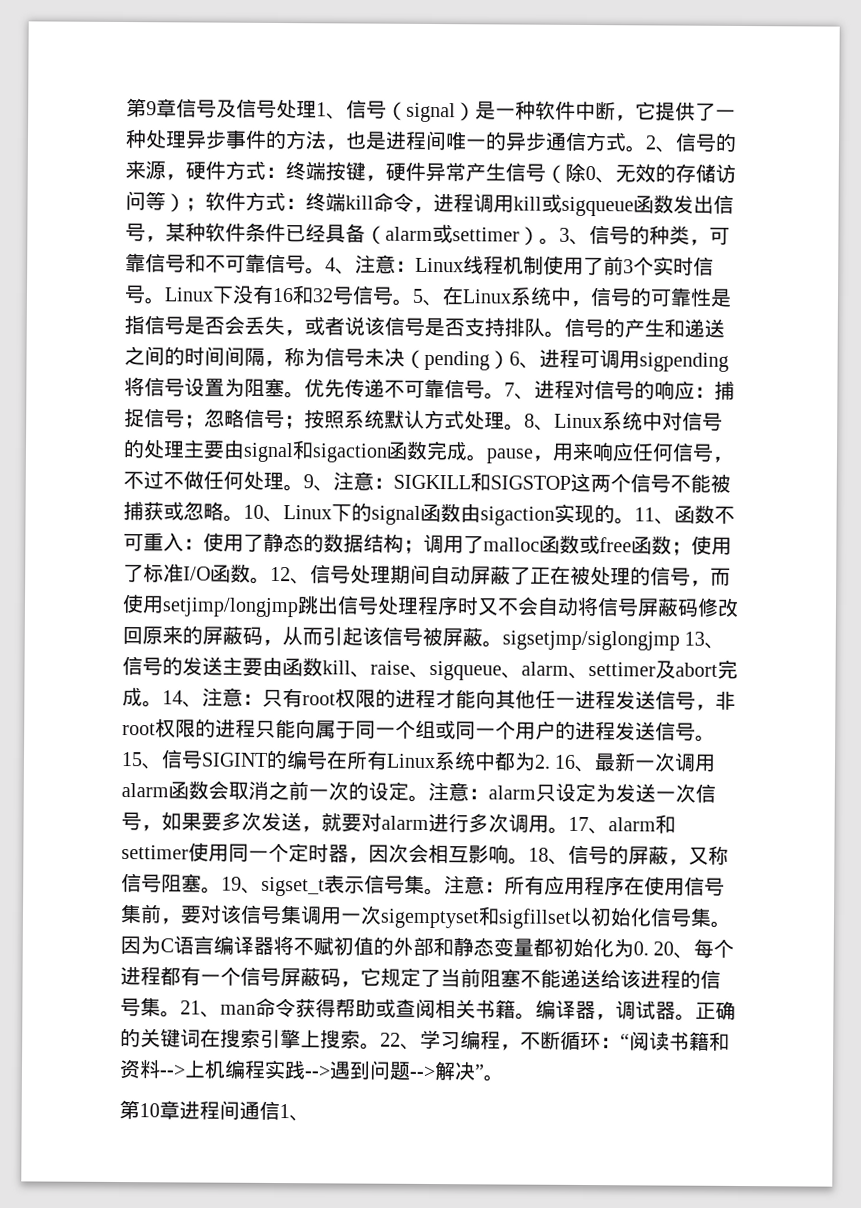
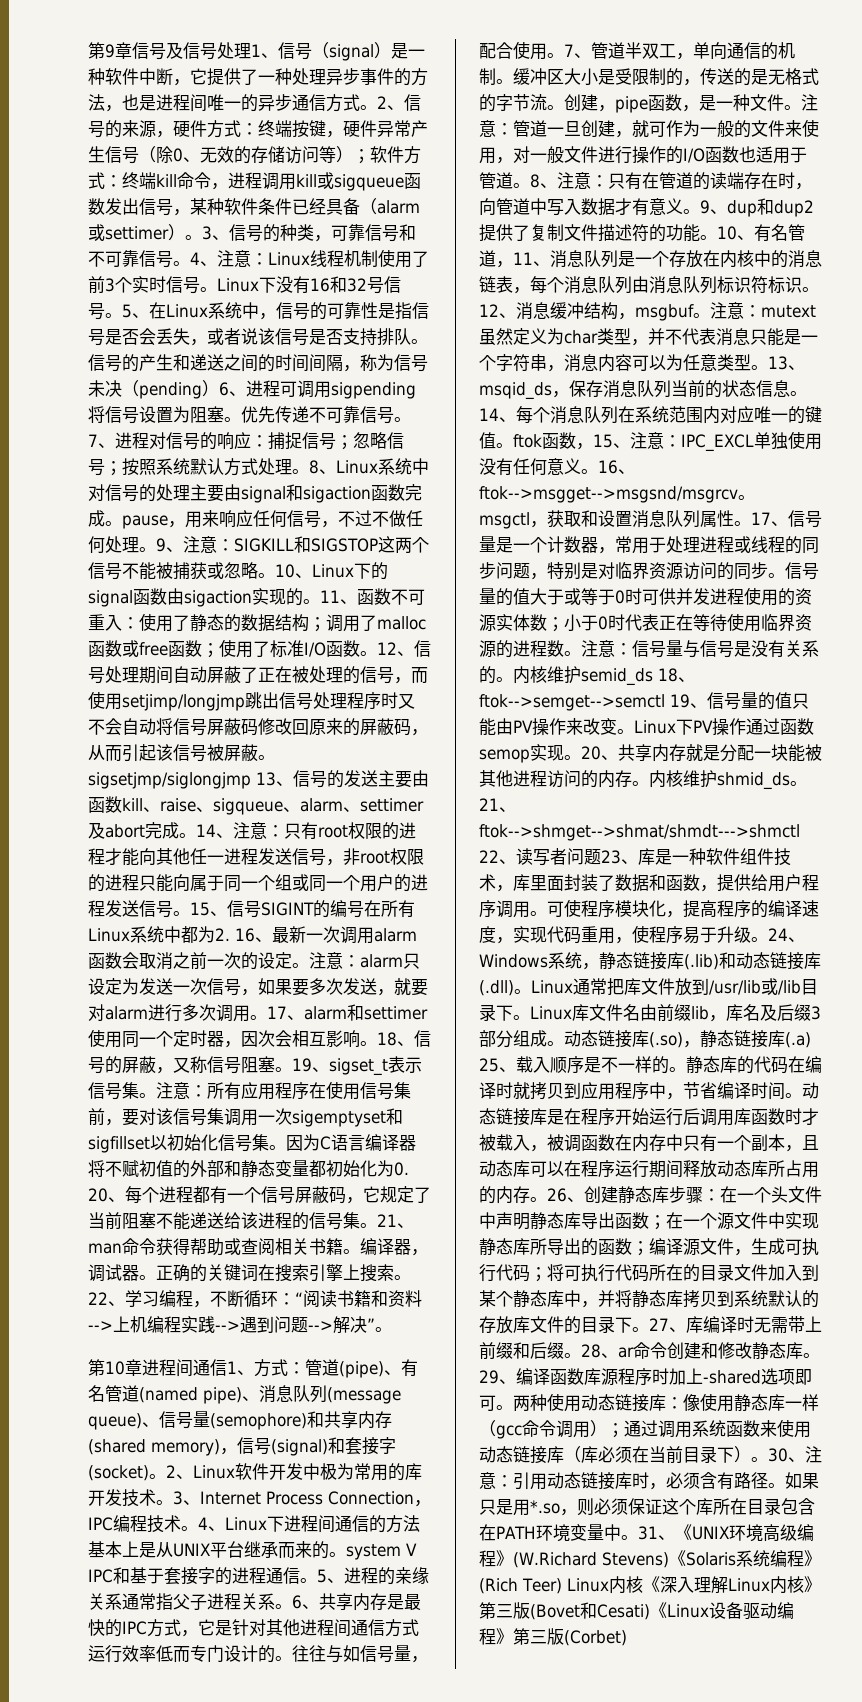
- 第10章进程间通信1、
+ 第10章进程间通信1、方式：管道(pipe)、有名管道(named pipe)、消息队列(message queue)、信号量(semophore)和共享内存(shared memory)，信号(signal)和套接字(socket)。2、Linux软件开发中极为常用的库开发技术。3、Internet Process Connection，IPC编程技术。4、Linux下进程间通信的方法基本上是从UNIX平台继承而来的。system V IPC和基于套接字的进程通信。5、进程的亲缘关系通常指父子进程关系。6、共享内存是最快的IPC方式，它是针对其他进程间通信方式运行效率低而专门设计的。往往与如信号量，配合使用。7、管道半双工，单向通信的机制。缓冲区大小是受限制的，传送的是无格式的字节流。创建，pipe函数，是一种文件。注意：管道一旦创建，就可作为一般的文件来使用，对一般文件进行操作的I/O函数也适用于管道。8、注意：只有在管道的读端存在时，向管道中写入数据才有意义。9、dup和dup2提供了复制文件描述符的功能。10、有名管道，11、消息队列是一个存放在内核中的消息链表，每个消息队列由消息队列标识符标识。12、消息缓冲结构，msgbuf。注意：mutext虽然定义为char类型，并不代表消息只能是一个字符串，消息内容可以为任意类型。13、msqid_ds，保存消息队列当前的状态信息。14、每个消息队列在系统范围内对应唯一的键值。ftok函数，15、注意：IPC_EXCL单独使用没有任何意义。16、ftok-->msgget-->msgsnd/msgrcv。msgctl，获取和设置消息队列属性。17、信号量是一个计数器，常用于处理进程或线程的同步问题，特别是对临界资源访问的同步。信号量的值大于或等于0时可供并发进程使用的资源实体数；小于0时代表正在等待使用临界资源的进程数。注意：信号量与信号是没有关系的。内核维护semid_ds 18、ftok-->semget-->semctl 19、信号量的值只能由PV操作来改变。Linux下PV操作通过函数semop实现。20、共享内存就是分配一块能被其他进程访问的内存。内核维护shmid_ds。21、ftok-->shmget-->shmat/shmdt--->shmctl 22、读写者问题23、库是一种软件组件技术，库里面封装了数据和函数，提供给用户程序调用。可使程序模块化，提高程序的编译速度，实现代码重用，使程序易于升级。24、Windows系统，静态链接库(.lib)和动态链接库(.dll)。Linux通常把库文件放到/usr/lib或/lib目录下。Linux库文件名由前缀lib，库名及后缀3部分组成。动态链接库(.so)，静态链接库(.a) 25、载入顺序是不一样的。静态库的代码在编译时就拷贝到应用程序中，节省编译时间。动态链接库是在程序开始运行后调用库函数时才被载入，被调函数在内存中只有一个副本，且动态库可以在程序运行期间释放动态库所占用的内存。26、创建静态库步骤：在一个头文件中声明静态库导出函数；在一个源文件中实现静态库所导出的函数；编译源文件，生成可执行代码；将可执行代码所在的目录文件加入到某个静态库中，并将静态库拷贝到系统默认的存放库文件的目录下。27、库编译时无需带上前缀和后缀。28、ar命令创建和修改静态库。29、编译函数库源程序时加上-shared选项即可。两种使用动态链接库：像使用静态库一样（gcc命令调用）；通过调用系统函数来使用动态链接库（库必须在当前目录下）。30、注意：引用动态链接库时，必须含有路径。如果只是用*.so，则必须保证这个库所在目录包含在PATH环境变量中。31、《UNIX环境高级编程》(W.Richard Stevens)《Solaris系统编程》(Rich Teer) Linux内核《深入理解Linux内核》第三版(Bovet和Cesati)《Linux设备驱动编程》第三版(Corbet)

